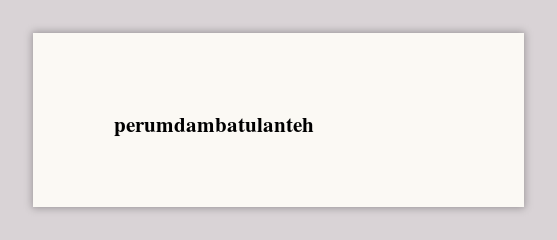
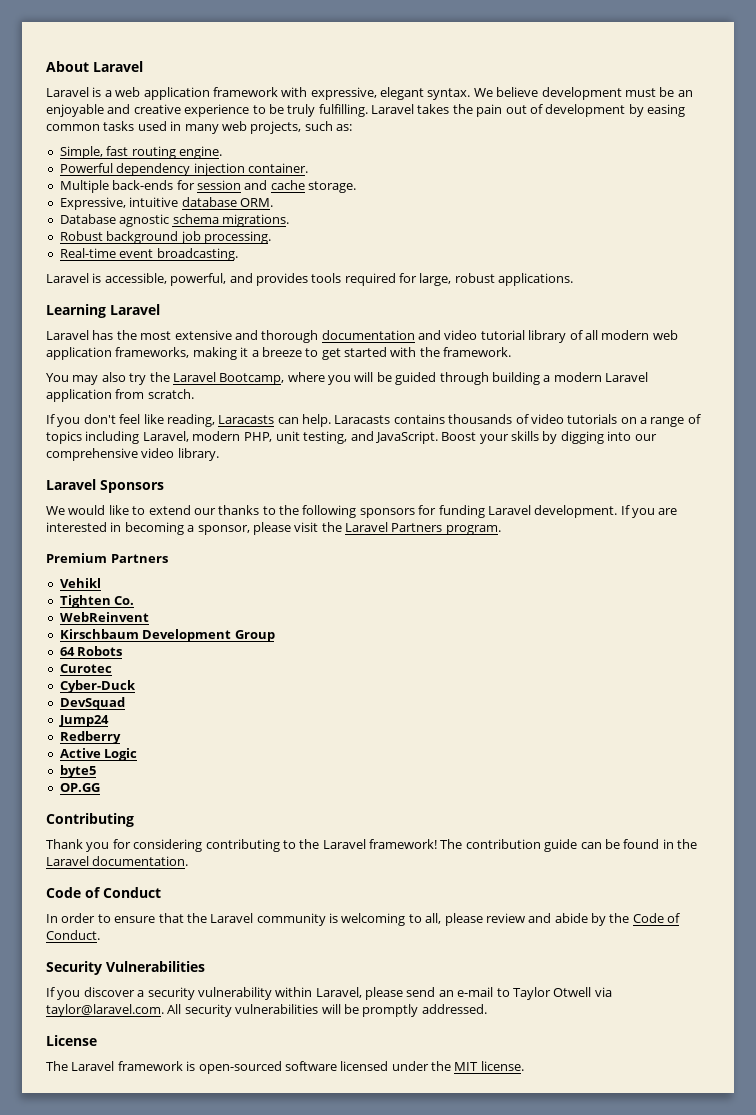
- perumdambatulanteh
+ About Laravel
+ Laravel is a web application framework with expressive, elegant syntax. We believe development must be an enjoyable and creative experience to be truly fulfilling. Laravel takes the pain out of development by easing common tasks used in many web projects, such as:
+ Simple, fast routing engine.
+ Powerful dependency injection container.
+ Multiple back-ends for session and cache storage.
+ Expressive, intuitive database ORM.
+ Database agnostic schema migrations.
+ Robust background job processing.
+ Real-time event broadcasting.
+ Laravel is accessible, powerful, and provides tools required for large, robust applications.
+ Learning Laravel
+ Laravel has the most extensive and thorough documentation and video tutorial library of all modern web application frameworks, making it a breeze to get started with the framework.
+ You may also try the Laravel Bootcamp, where you will be guided through building a modern Laravel application from scratch.
+ If you don't feel like reading, Laracasts can help. Laracasts contains thousands of video tutorials on a range of topics including Laravel, modern PHP, unit testing, and JavaScript. Boost your skills by digging into our comprehensive video library.
+ Laravel Sponsors
+ We would like to extend our thanks to the following sponsors for funding Laravel development. If you are interested in becoming a sponsor, please visit the Laravel Partners program.
+ Premium Partners
+ Vehikl
+ Tighten Co.
+ WebReinvent
+ Kirschbaum Development Group
+ 64 Robots
+ Curotec
+ Cyber-Duck
+ DevSquad
+ Jump24
+ Redberry
+ Active Logic
+ byte5
+ OP.GG
+ Contributing
+ Thank you for considering contributing to the Laravel framework! The contribution guide can be found in the Laravel documentation.
+ Code of Conduct
+ In order to ensure that the Laravel community is welcoming to all, please review and abide by the Code of Conduct.
+ Security Vulnerabilities
+ If you discover a security vulnerability within Laravel, please send an e-mail to Taylor Otwell via taylor@laravel.com. All security vulnerabilities will be promptly addressed.
+ License
+ The Laravel framework is open-sourced software licensed under the MIT license.

